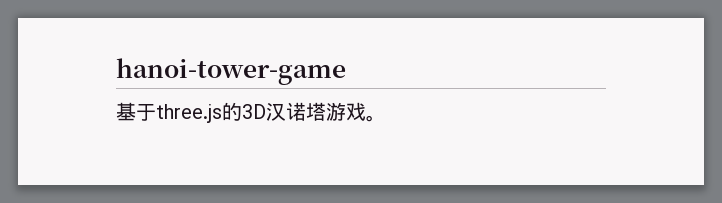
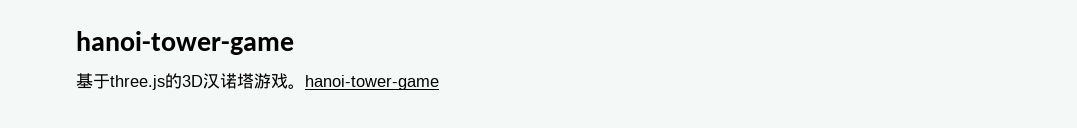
- 基于three.js的3D汉诺塔游戏。
+ 基于three.js的3D汉诺塔游戏。hanoi-tower-game

